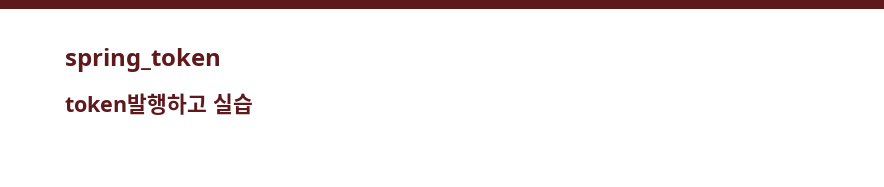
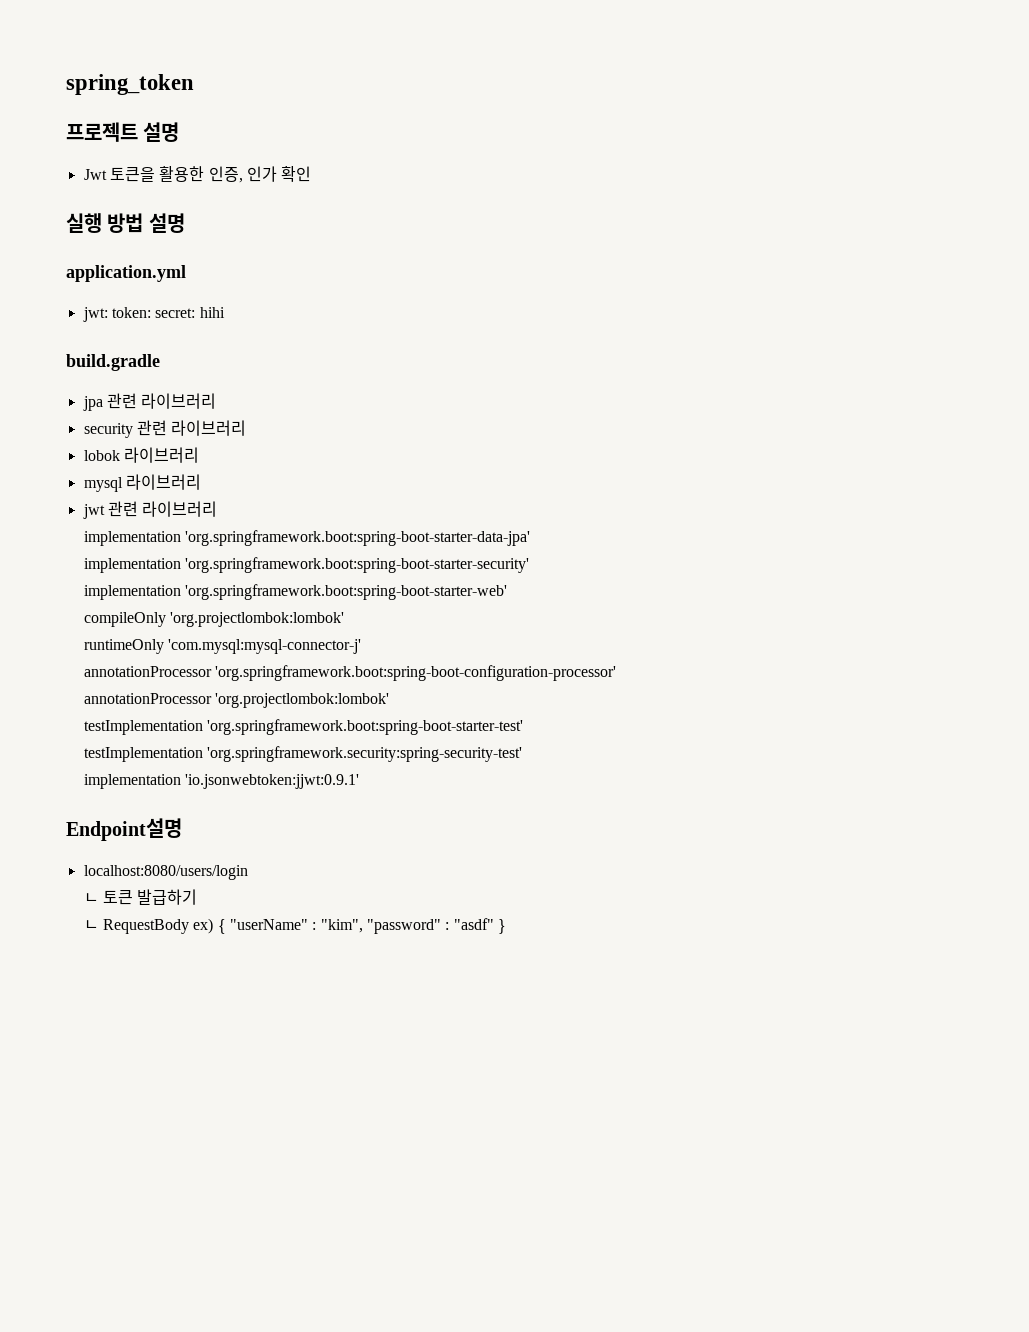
- token발행하고 실습
+ 프로젝트 설명
+ Jwt 토큰을 활용한 인증, 인가 확인
+ 실행 방법 설명
+ application.yml
+ jwt: token: secret: hihi
+ build.gradle
+ jpa 관련 라이브러리
+ security 관련 라이브러리
+ lobok 라이브러리
+ mysql 라이브러리
+ jwt 관련 라이브러리
+ implementation 'org.springframework.boot:spring-boot-starter-data-jpa'
+ implementation 'org.springframework.boot:spring-boot-starter-security'
+ implementation 'org.springframework.boot:spring-boot-starter-web'
+ compileOnly 'org.projectlombok:lombok'
+ runtimeOnly 'com.mysql:mysql-connector-j'
+ annotationProcessor 'org.springframework.boot:spring-boot-configuration-processor'
+ annotationProcessor 'org.projectlombok:lombok'
+ testImplementation 'org.springframework.boot:spring-boot-starter-test'
+ testImplementation 'org.springframework.security:spring-security-test'
+ implementation 'io.jsonwebtoken:jjwt:0.9.1'
+ Endpoint설명
+ localhost:8080/users/login
+ ㄴ 토큰 발급하기
+ ㄴ RequestBody ex) { "userName" : "kim", "password" : "asdf" }

